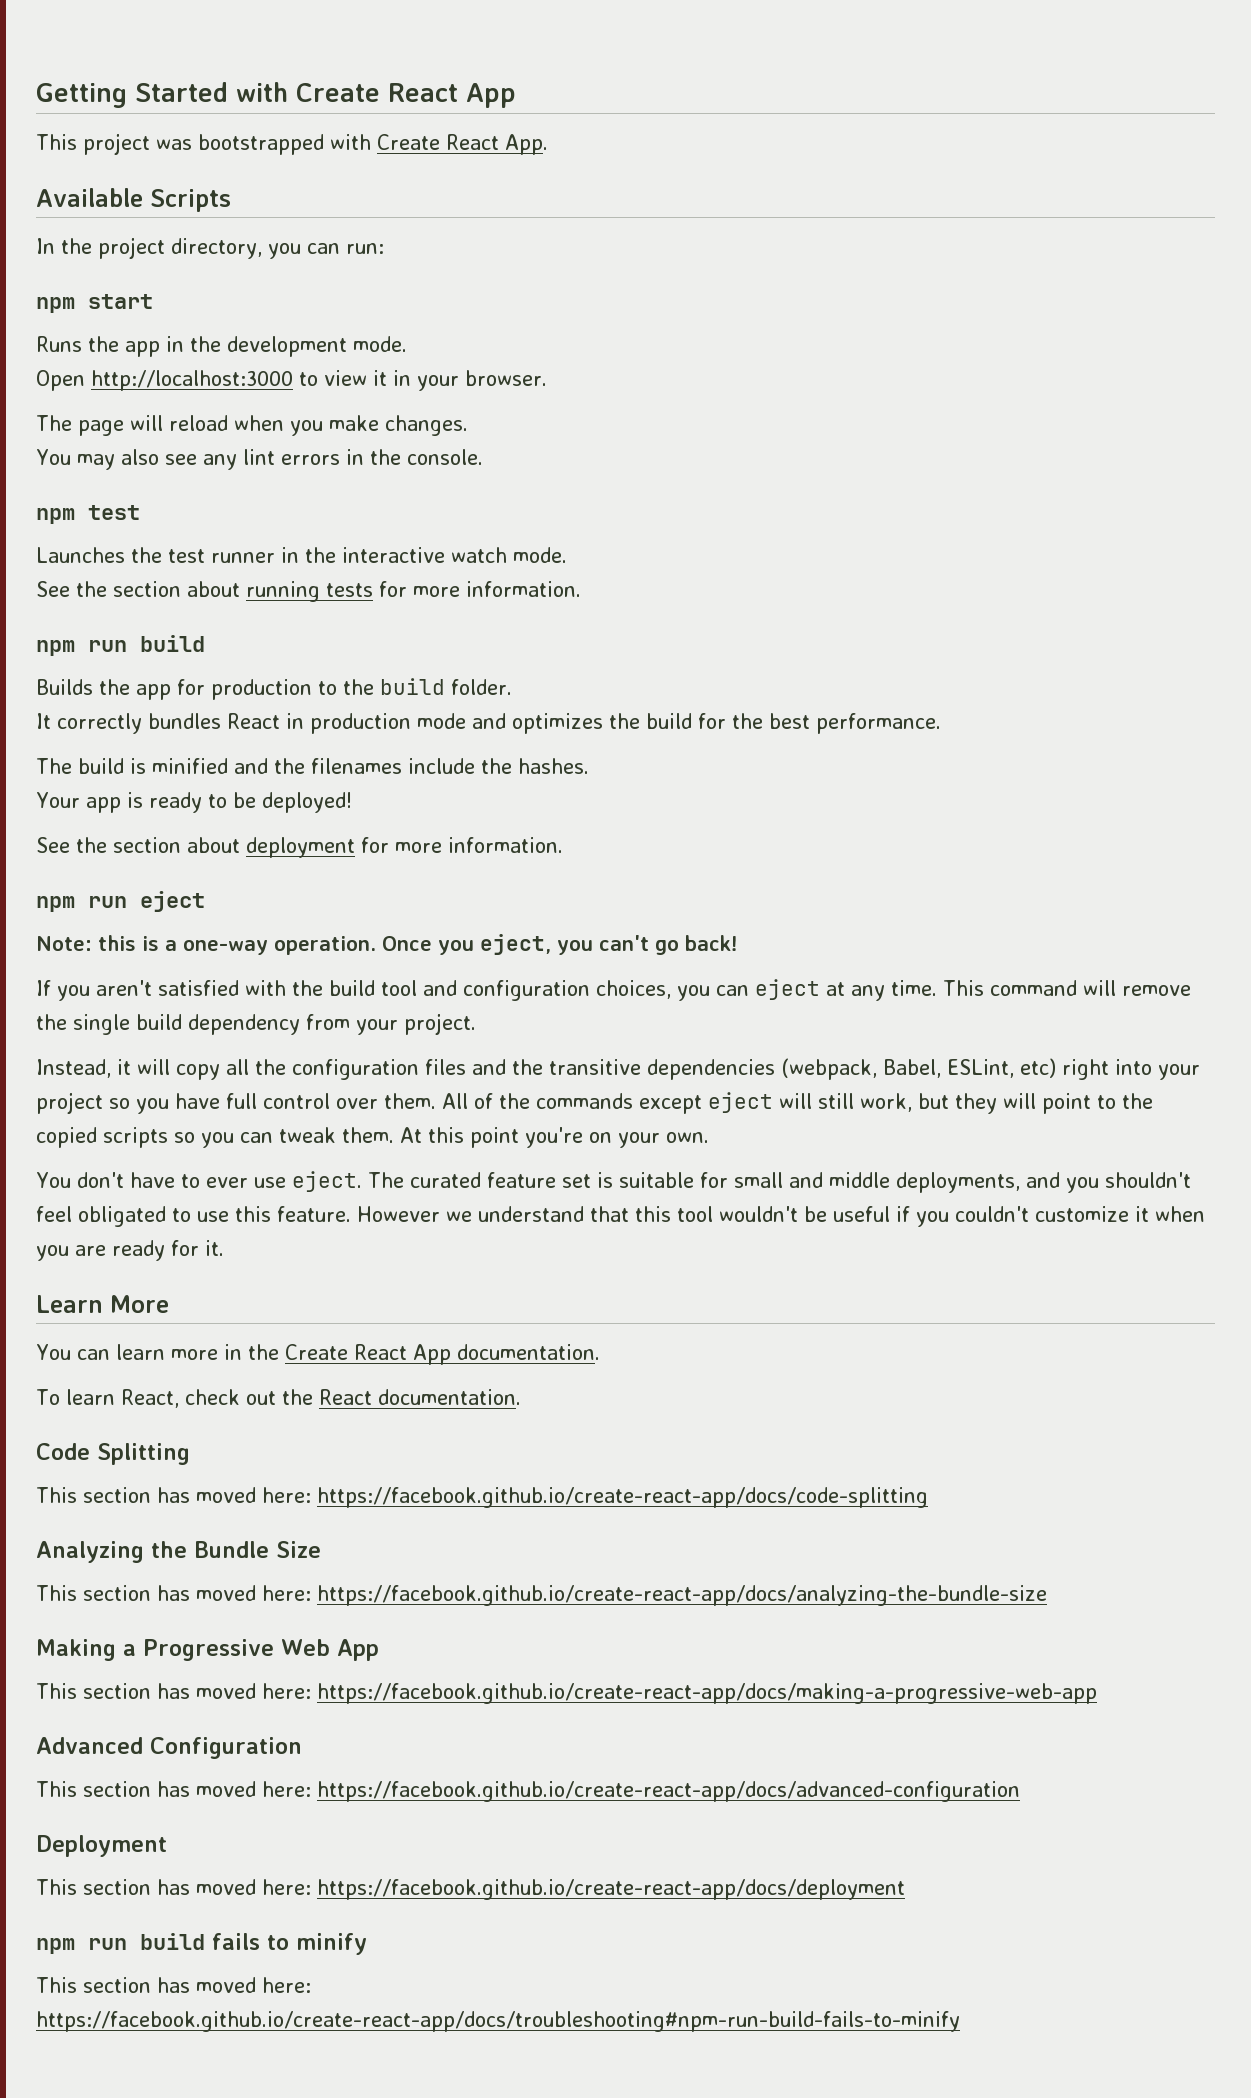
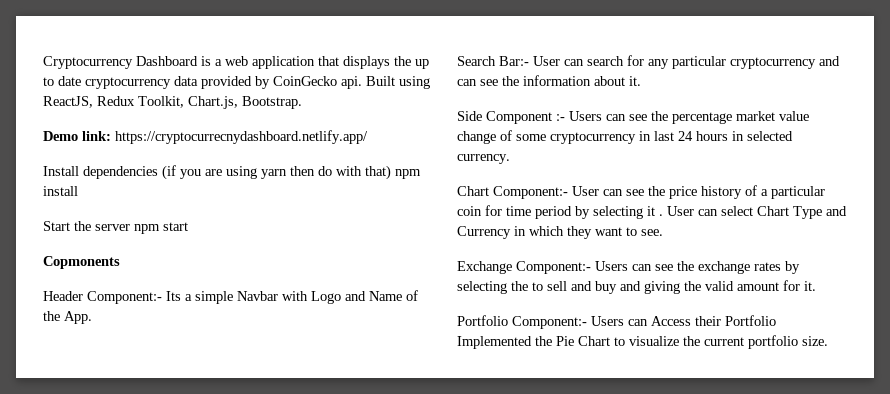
- Getting Started with Create React App
- This project was bootstrapped with Create React App.
- Available Scripts
- In the project directory, you can run:
- npm start
- Runs the app in the development mode.
- Open http://localhost:3000 to view it in your browser.
- The page will reload when you make changes.
- You may also see any lint errors in the console.
- npm test
- Launches the test runner in the interactive watch mode.
- See the section about running tests for more information.
- npm run build
- Builds the app for production to the build folder.
- It correctly bundles React in production mode and optimizes the build for the best performance.
- The build is minified and the filenames include the hashes.
- Your app is ready to be deployed!
- See the section about deployment for more information.
- npm run eject
- Note: this is a one-way operation. Once you eject, you can't go back!
- If you aren't satisfied with the build tool and configuration choices, you can eject at any time. This command will remove the single build dependency from your project.
- Instead, it will copy all the configuration files and the transitive dependencies (webpack, Babel, ESLint, etc) right into your project so you have full control over them. All of the commands except eject will still work, but they will point to the copied scripts so you can tweak them. At this point you're on your own.
- You don't have to ever use eject. The curated feature set is suitable for small and middle deployments, and you shouldn't feel obligated to use this feature. However we understand that this tool wouldn't be useful if you couldn't customize it when you are ready for it.
- Learn More
- You can learn more in the Create React App documentation.
- To learn React, check out the React documentation.
- Code Splitting
- This section has moved here: https://facebook.github.io/create-react-app/docs/code-splitting
- Analyzing the Bundle Size
- This section has moved here: https://facebook.github.io/create-react-app/docs/analyzing-the-bundle-size
- Making a Progressive Web App
- This section has moved here: https://facebook.github.io/create-react-app/docs/making-a-progressive-web-app
- Advanced Configuration
- This section has moved here: https://facebook.github.io/create-react-app/docs/advanced-configuration
- Deployment
- This section has moved here: https://facebook.github.io/create-react-app/docs/deployment
- npm run build fails to minify
- This section has moved here: https://facebook.github.io/create-react-app/docs/troubleshooting#npm-run-build-fails-to-minify
+ Cryptocurrency Dashboard is a web application that displays the up to date cryptocurrency data provided by CoinGecko api. Built using ReactJS, Redux Toolkit, Chart.js, Bootstrap.
+ Demo link: https://cryptocurrecnydashboard.netlify.app/
+ Install dependencies (if you are using yarn then do with that) npm install
+ Start the server npm start
+ Copmonents
+ Header Component:- Its a simple Navbar with Logo and Name of the App.
+ Search Bar:- User can search for any particular cryptocurrency and can see the information about it.
+ Side Component :- Users can see the percentage market value change of some cryptocurrency in last 24 hours in selected currency.
+ Chart Component:- User can see the price history of a particular coin for time period by selecting it . User can select Chart Type and Currency in which they want to see.
+ Exchange Component:- Users can see the exchange rates by selecting the to sell and buy and giving the valid amount for it.
+ Portfolio Component:- Users can Access their Portfolio Implemented the Pie Chart to visualize the current portfolio size.

